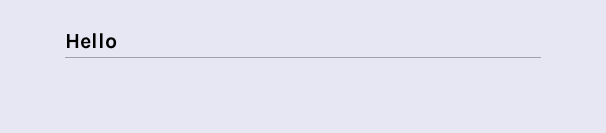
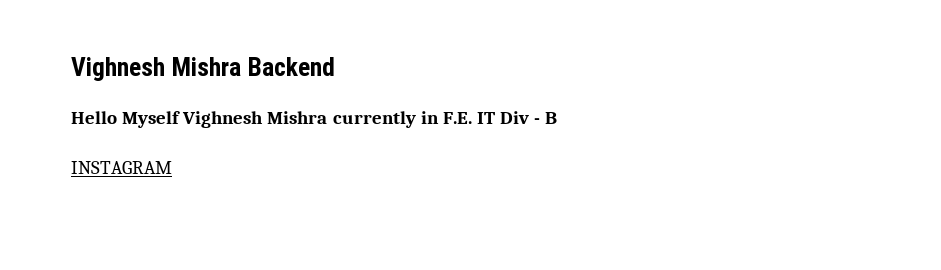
- Hello
+ Vighnesh Mishra Backend
+ Hello Myself Vighnesh Mishra currently in F.E. IT Div - B
+ INSTAGRAM

